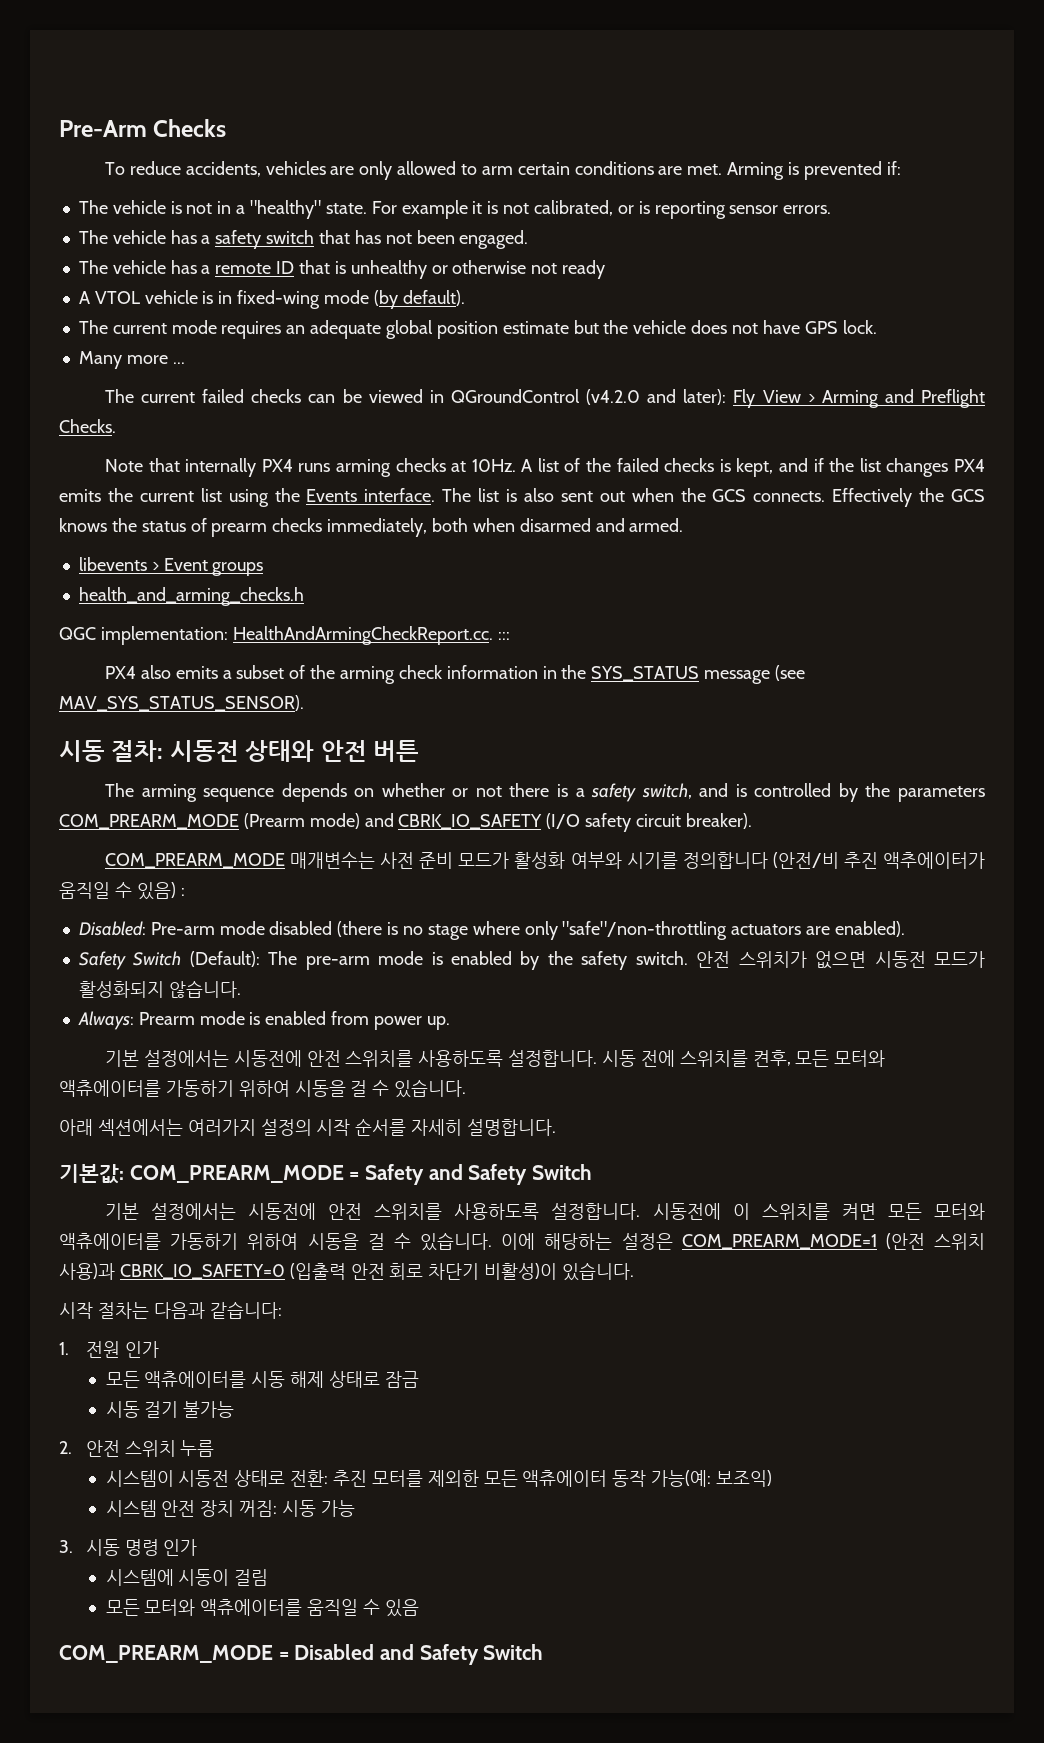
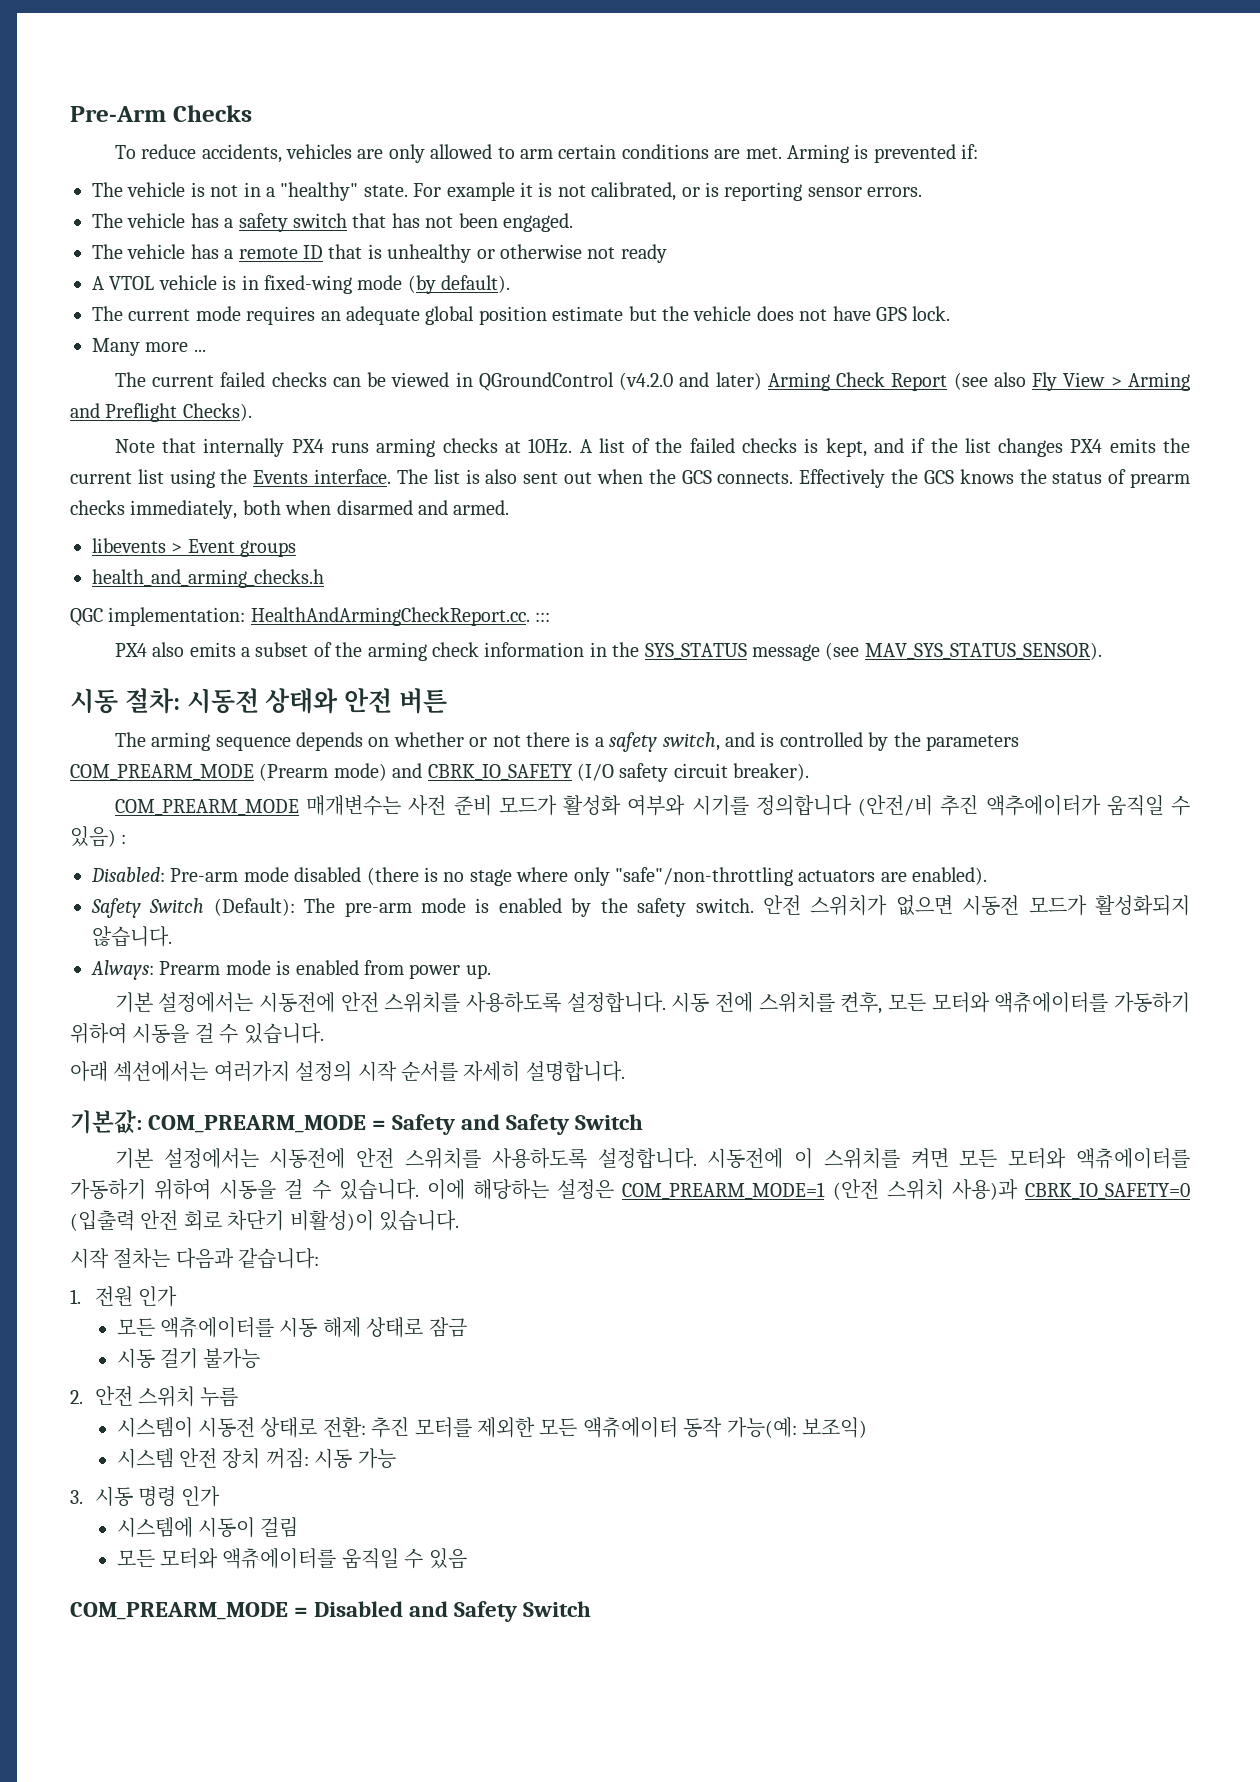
- The current failed checks can be viewed in QGroundControl (v4.2.0 and later): Fly View > Arming and Preflight Checks.
+ The current failed checks can be viewed in QGroundControl (v4.2.0 and later) Arming Check Report (see also Fly View > Arming and Preflight Checks).

